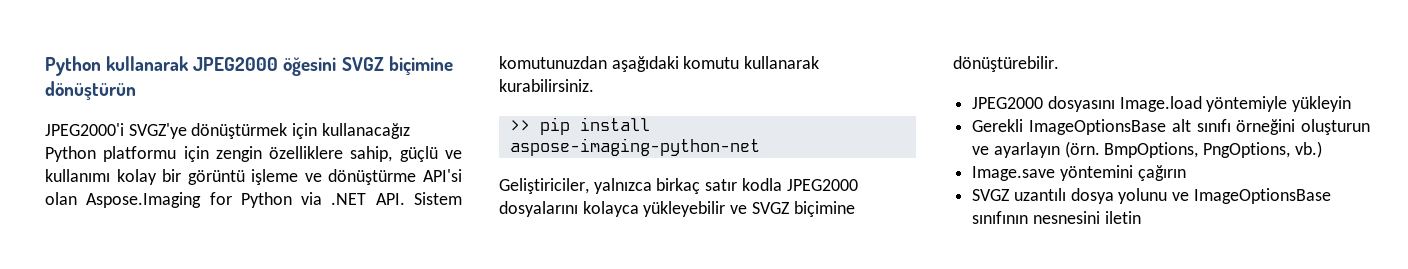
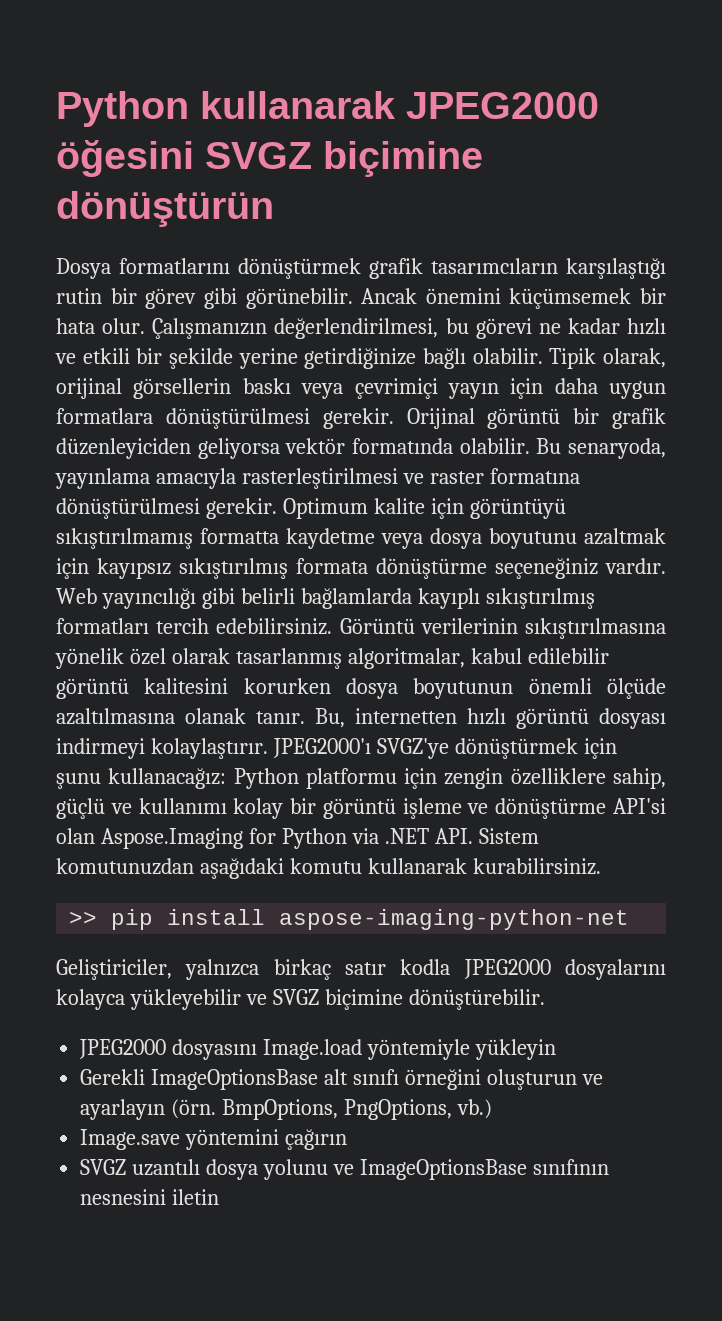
- JPEG2000'i SVGZ'ye dönüştürmek için kullanacağız Python platformu için zengin özelliklere sahip, güçlü ve kullanımı kolay bir görüntü işleme ve dönüştürme API'si olan Aspose.Imaging for Python via .NET API. Sistem komutunuzdan aşağıdaki komutu kullanarak kurabilirsiniz.
+ Dosya formatlarını dönüştürmek grafik tasarımcıların karşılaştığı rutin bir görev gibi görünebilir. Ancak önemini küçümsemek bir hata olur. Çalışmanızın değerlendirilmesi, bu görevi ne kadar hızlı ve etkili bir şekilde yerine getirdiğinize bağlı olabilir. Tipik olarak, orijinal görsellerin baskı veya çevrimiçi yayın için daha uygun formatlara dönüştürülmesi gerekir. Orijinal görüntü bir grafik düzenleyiciden geliyorsa vektör formatında olabilir. Bu senaryoda, yayınlama amacıyla rasterleştirilmesi ve raster formatına dönüştürülmesi gerekir. Optimum kalite için görüntüyü sıkıştırılmamış formatta kaydetme veya dosya boyutunu azaltmak için kayıpsız sıkıştırılmış formata dönüştürme seçeneğiniz vardır. Web yayıncılığı gibi belirli bağlamlarda kayıplı sıkıştırılmış formatları tercih edebilirsiniz. Görüntü verilerinin sıkıştırılmasına yönelik özel olarak tasarlanmış algoritmalar, kabul edilebilir görüntü kalitesini korurken dosya boyutunun önemli ölçüde azaltılmasına olanak tanır. Bu, internetten hızlı görüntü dosyası indirmeyi kolaylaştırır. JPEG2000'ı SVGZ'ye dönüştürmek için şunu kullanacağız: Python platformu için zengin özelliklere sahip, güçlü ve kullanımı kolay bir görüntü işleme ve dönüştürme API'si olan Aspose.Imaging for Python via .NET API. Sistem komutunuzdan aşağıdaki komutu kullanarak kurabilirsiniz.

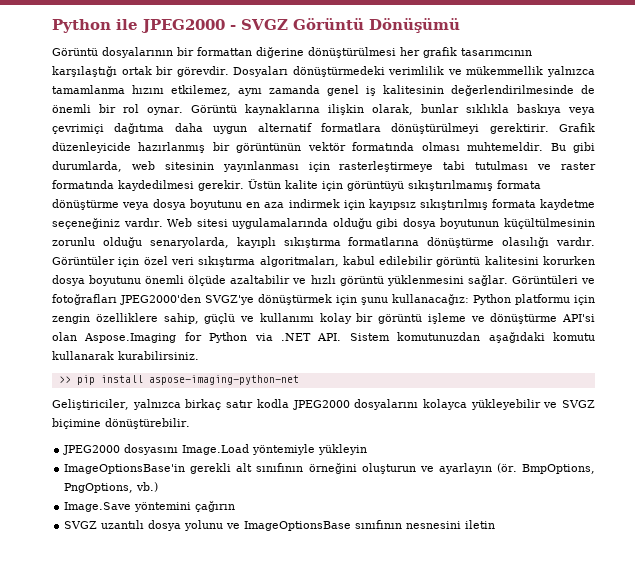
- Python kullanarak JPEG2000 öğesini SVGZ biçimine dönüştürün
- Dosya formatlarını dönüştürmek grafik tasarımcıların karşılaştığı rutin bir görev gibi görünebilir. Ancak önemini küçümsemek bir hata olur. Çalışmanızın değerlendirilmesi, bu görevi ne kadar hızlı ve etkili bir şekilde yerine getirdiğinize bağlı olabilir. Tipik olarak, orijinal görsellerin baskı veya çevrimiçi yayın için daha uygun formatlara dönüştürülmesi gerekir. Orijinal görüntü bir grafik düzenleyiciden geliyorsa vektör formatında olabilir. Bu senaryoda, yayınlama amacıyla rasterleştirilmesi ve raster formatına dönüştürülmesi gerekir. Optimum kalite için görüntüyü sıkıştırılmamış formatta kaydetme veya dosya boyutunu azaltmak için kayıpsız sıkıştırılmış formata dönüştürme seçeneğiniz vardır.
+ Python ile JPEG2000 - SVGZ Görüntü Dönüşümü
+ Görüntü dosyalarının bir formattan diğerine dönüştürülmesi her grafik tasarımcının karşılaştığı ortak bir görevdir. Dosyaları dönüştürmedeki verimlilik ve mükemmellik yalnızca tamamlanma hızını etkilemez, aynı zamanda genel iş kalitesinin değerlendirilmesinde de önemli bir rol oynar. Görüntü kaynaklarına ilişkin olarak, bunlar sıklıkla baskıya veya çevrimiçi dağıtıma daha uygun alternatif formatlara dönüştürülmeyi gerektirir. Grafik düzenleyicide hazırlanmış bir görüntünün vektör formatında olması muhtemeldir. Bu gibi durumlarda, web sitesinin yayınlanması için rasterleştirmeye tabi tutulması ve raster formatında kaydedilmesi gerekir. Üstün kalite için görüntüyü sıkıştırılmamış formata dönüştürme veya dosya boyutunu en aza indirmek için kayıpsız sıkıştırılmış formata kaydetme seçeneğiniz vardır.
- Web yayıncılığı gibi belirli bağlamlarda kayıplı sıkıştırılmış formatları tercih edebilirsiniz. Görüntü verilerinin sıkıştırılmasına yönelik özel olarak tasarlanmış algoritmalar, kabul edilebilir görüntü kalitesini korurken dosya boyutunun önemli ölçüde azaltılmasına olanak tanır. Bu, internetten hızlı görüntü dosyası indirmeyi kolaylaştırır. JPEG2000'ı SVGZ'ye dönüştürmek için şunu kullanacağız: Python platformu için zengin özelliklere sahip, güçlü ve kullanımı kolay bir görüntü işleme ve dönüştürme API'si olan Aspose.Imaging for Python via .NET API. Sistem komutunuzdan aşağıdaki komutu kullanarak kurabilirsiniz.
+ Web sitesi uygulamalarında olduğu gibi dosya boyutunun küçültülmesinin zorunlu olduğu senaryolarda, kayıplı sıkıştırma formatlarına dönüştürme olasılığı vardır. Görüntüler için özel veri sıkıştırma algoritmaları, kabul edilebilir görüntü kalitesini korurken dosya boyutunu önemli ölçüde azaltabilir ve hızlı görüntü yüklenmesini sağlar. Görüntüleri ve fotoğrafları JPEG2000'den SVGZ'ye dönüştürmek için şunu kullanacağız: Python platformu için zengin özelliklere sahip, güçlü ve kullanımı kolay bir görüntü işleme ve dönüştürme API'si olan Aspose.Imaging for Python via .NET API. Sistem komutunuzdan aşağıdaki komutu kullanarak kurabilirsiniz.
- JPEG2000 dosyasını Image.load yöntemiyle yükleyin
+ JPEG2000 dosyasını Image.Load yöntemiyle yükleyin
- Gerekli ImageOptionsBase alt sınıfı örneğini oluşturun ve ayarlayın (örn.
+ ImageOptionsBase'in gerekli alt sınıfının örneğini oluşturun ve ayarlayın (ör.
- Image.save yöntemini çağırın
+ Image.Save yöntemini çağırın

